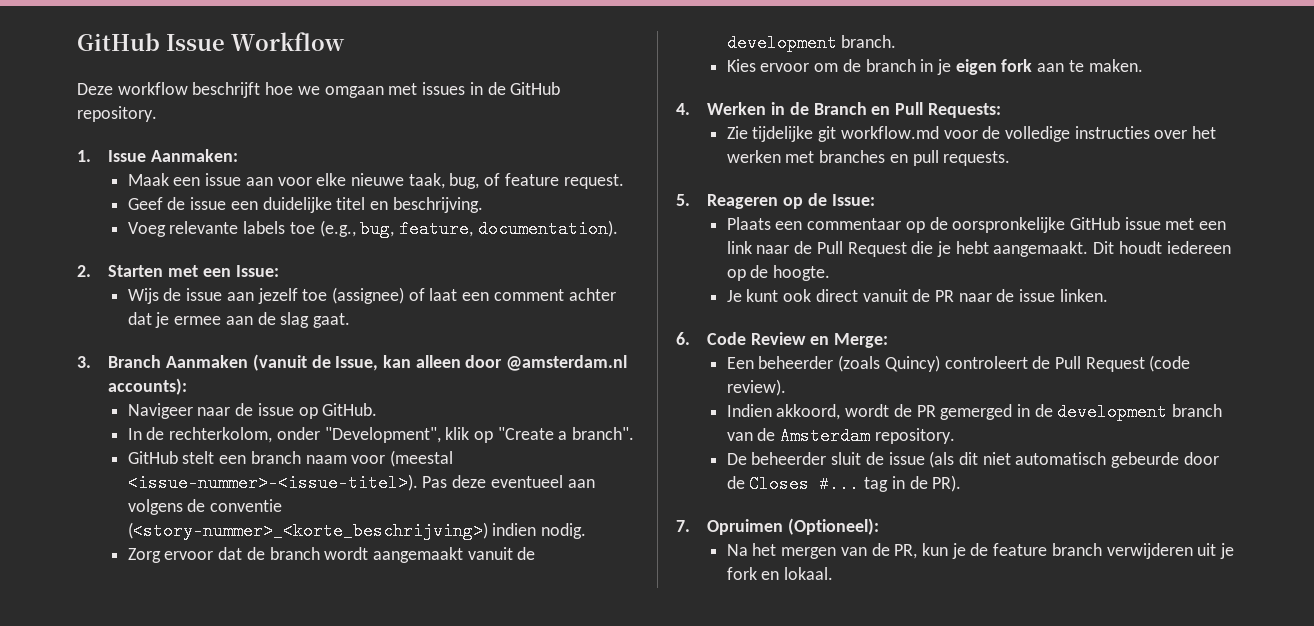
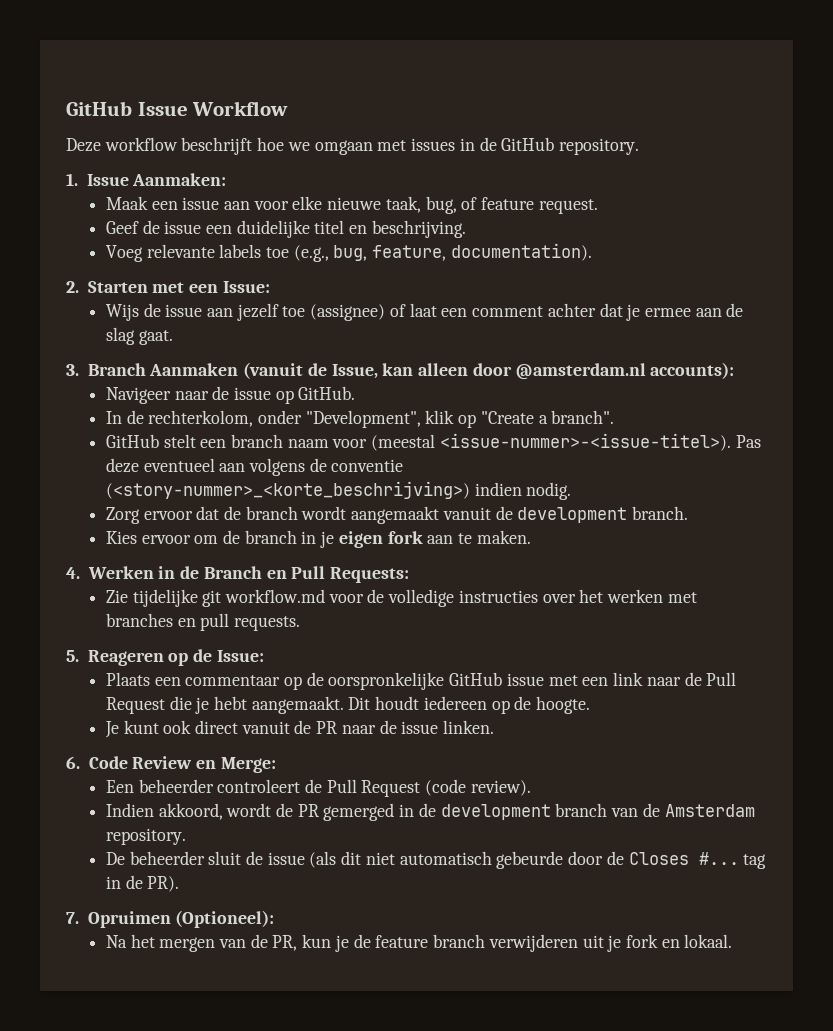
- Een beheerder (zoals Quincy) controleert de Pull Request (code review).
+ Een beheerder controleert de Pull Request (code review).

